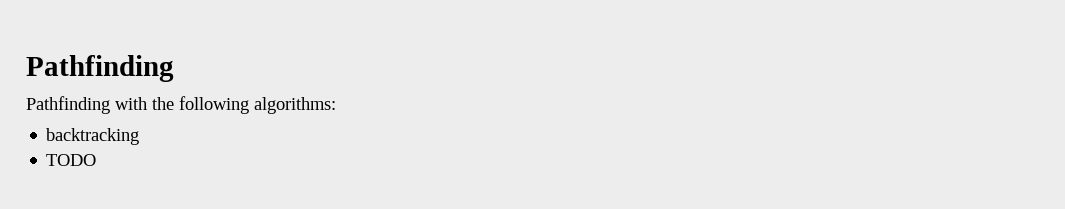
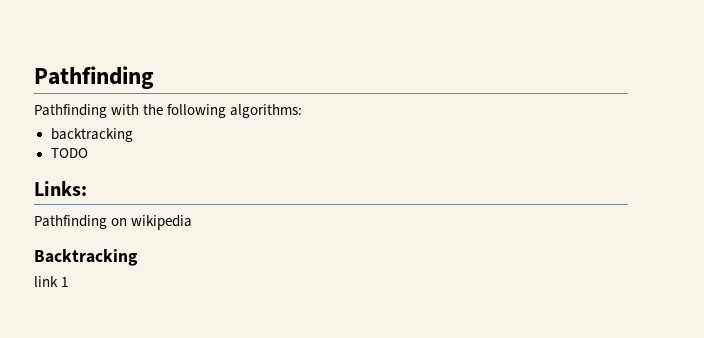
+ Links:
+ Pathfinding on wikipedia
+ Backtracking
+ link 1

